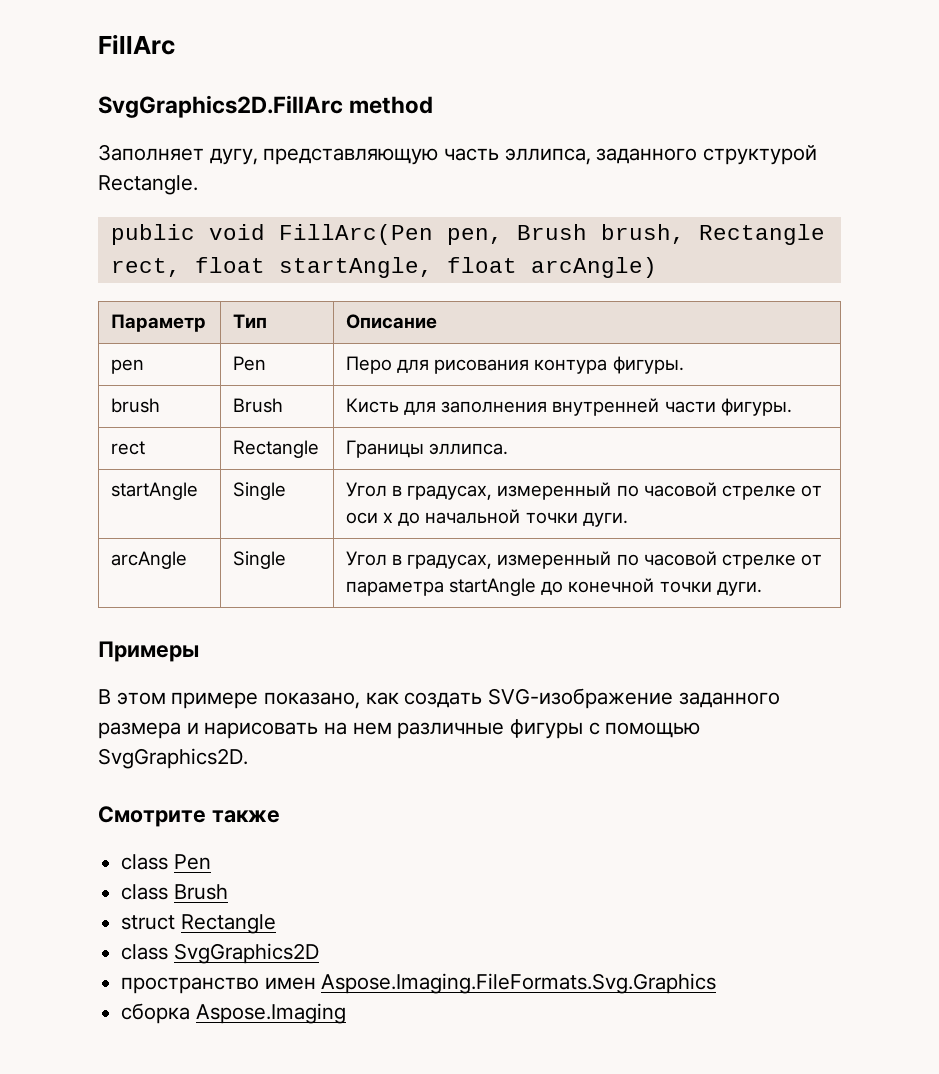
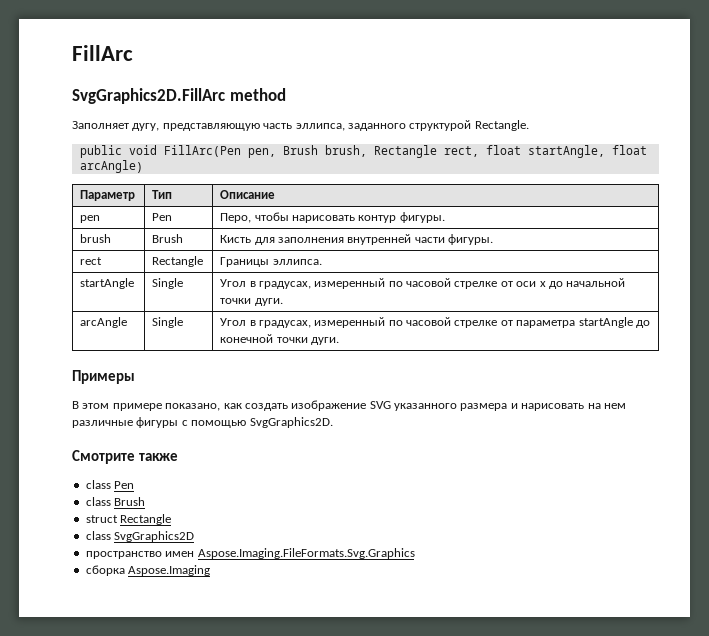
- pen | Pen | Перо для рисования контура фигуры.
+ pen | Pen | Перо, чтобы нарисовать контур фигуры.
- В этом примере показано, как создать SVG-изображение заданного размера и нарисовать на нем различные фигуры с помощью SvgGraphics2D.
+ В этом примере показано, как создать изображение SVG указанного размера и нарисовать на нем различные фигуры с помощью SvgGraphics2D.

